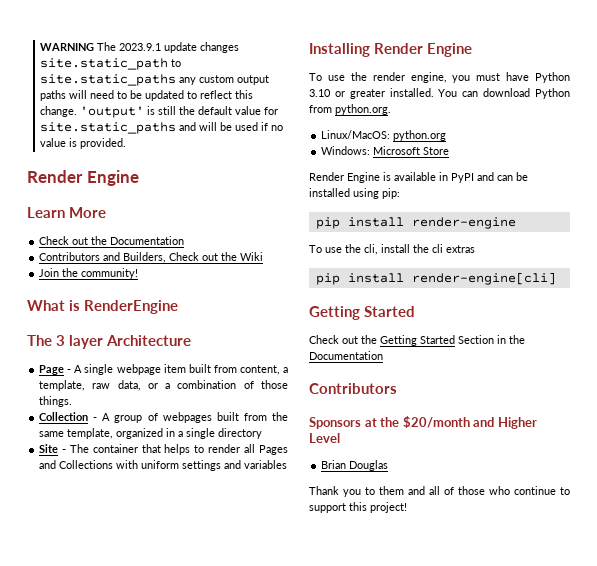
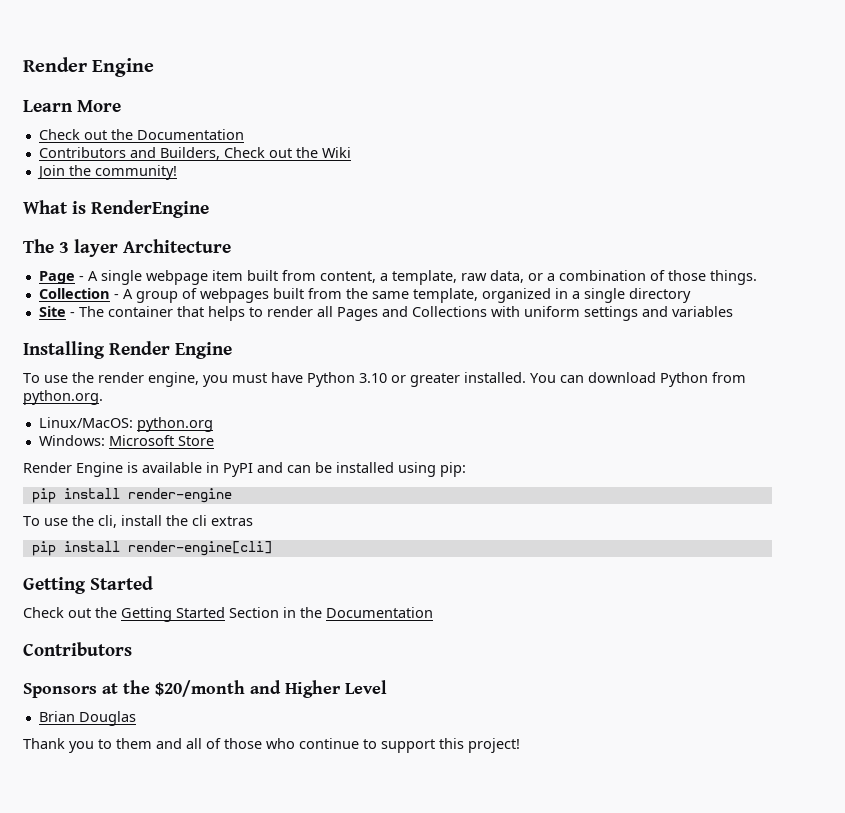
- WARNING The 2023.9.1 update changes site.static_path to site.static_paths any custom output paths will need to be updated to reflect this change. 'output' is still the default value for site.static_paths and will be used if no value is provided.

